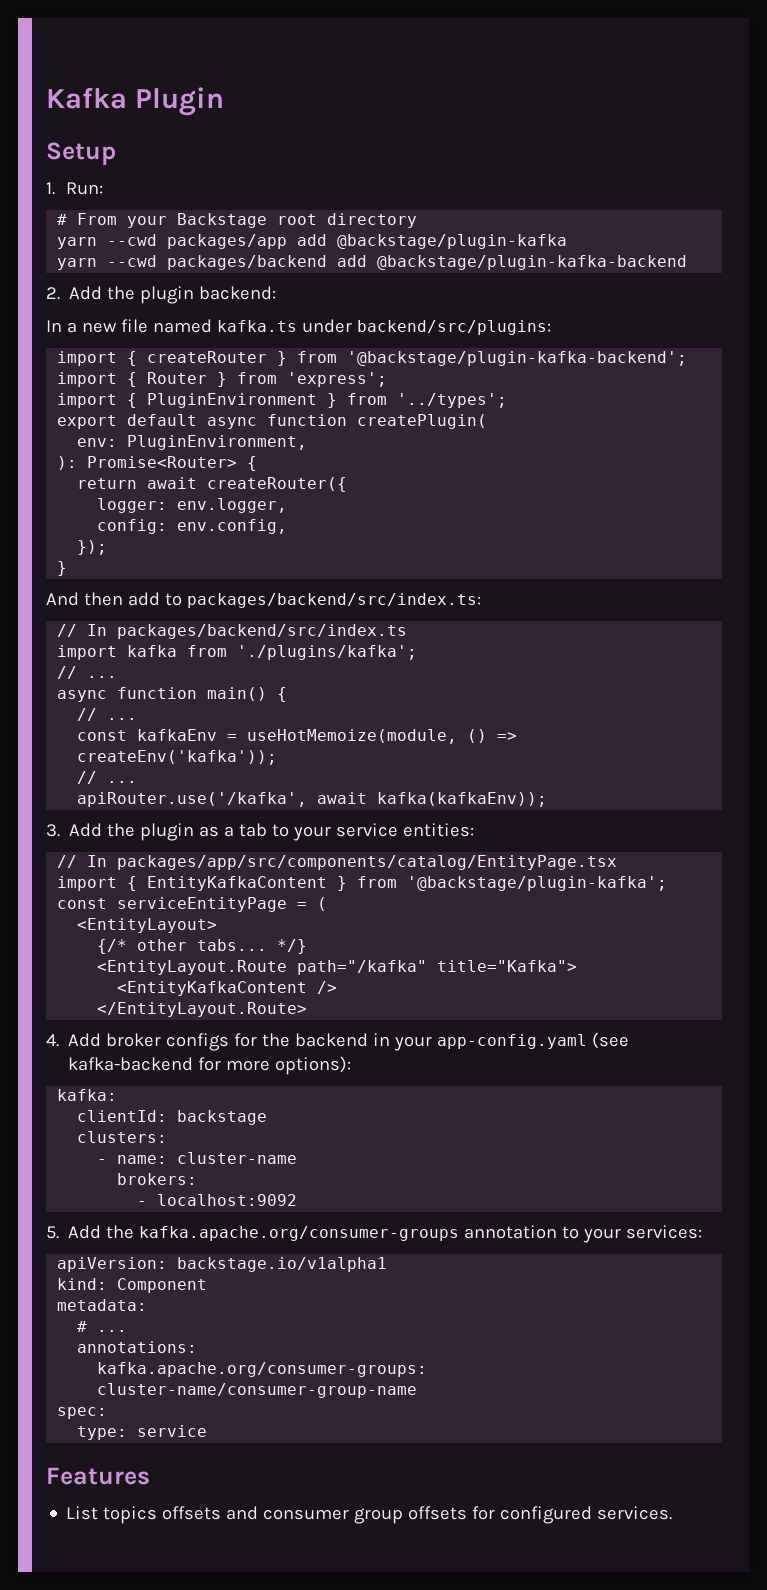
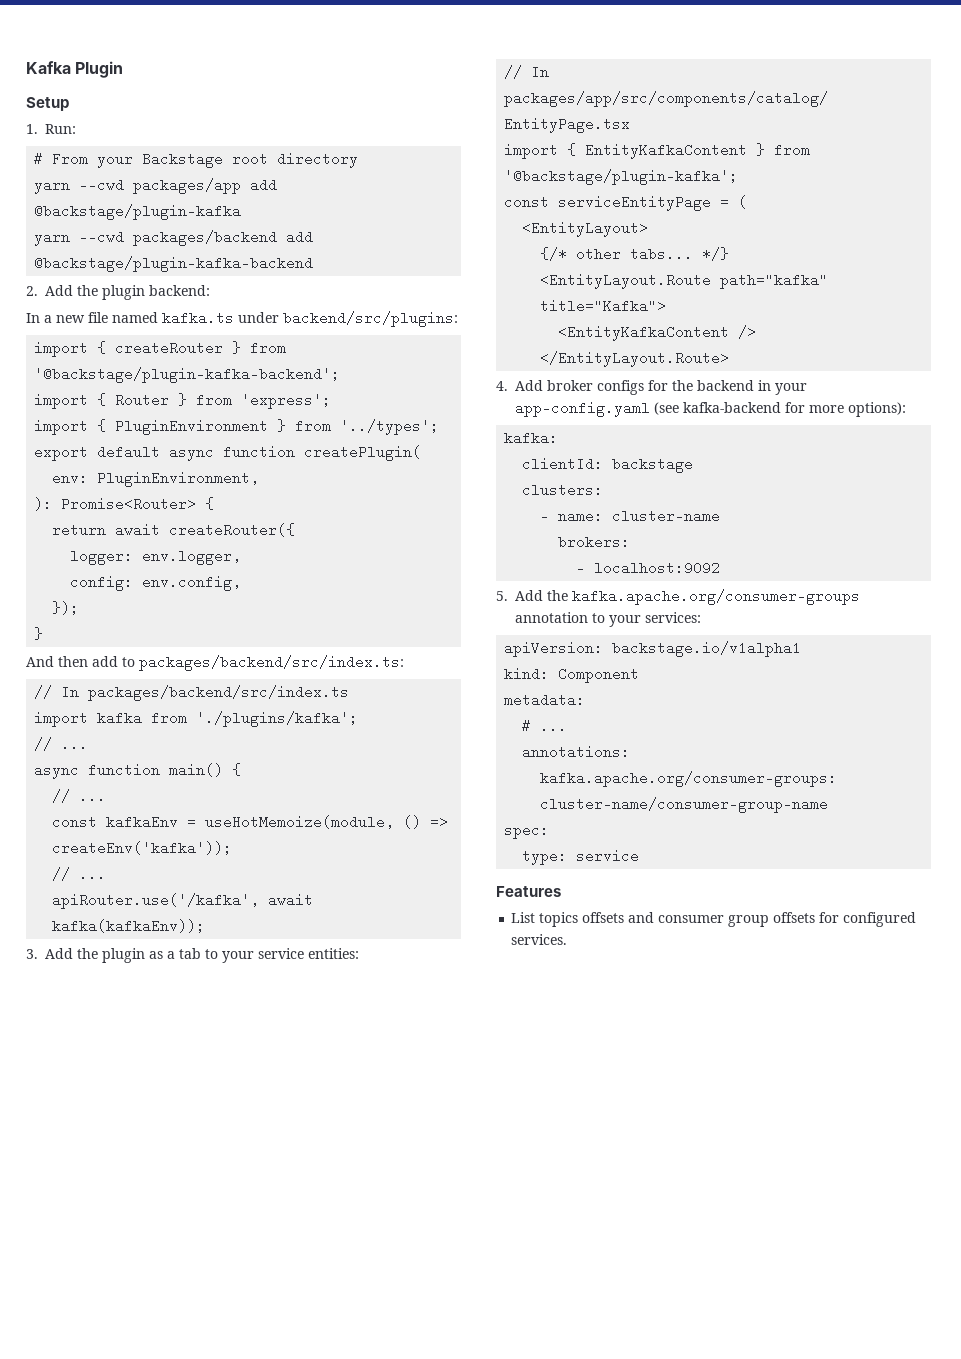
- <EntityLayout.Route path="/kafka" title="Kafka">
+ <EntityLayout.Route path="kafka" title="Kafka">

